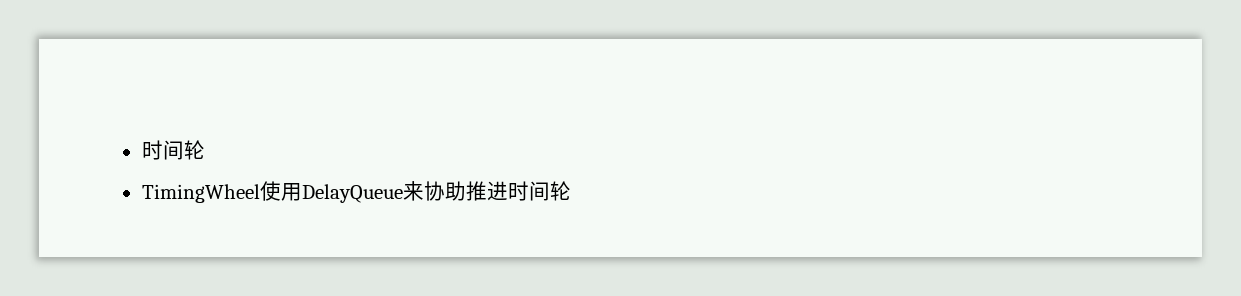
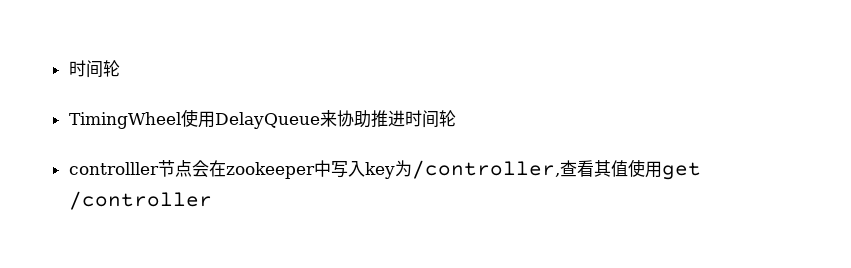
+ controlller节点会在zookeeper中写入key为/controller,查看其值使用get /controller

